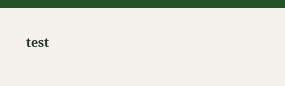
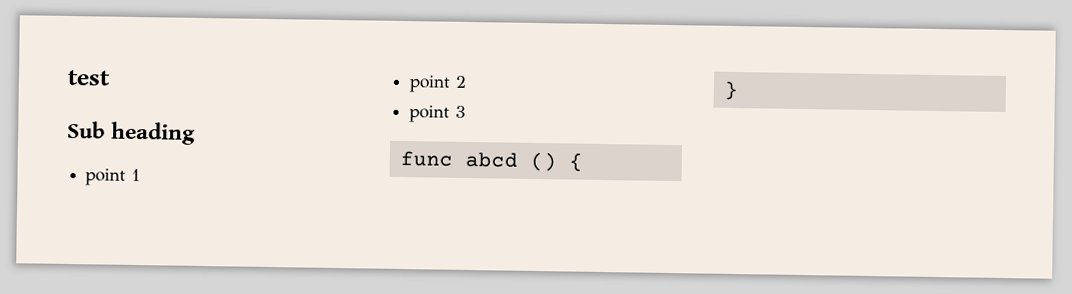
+ Sub heading
+ point 1
+ point 2
+ point 3
+ func abcd () {
+ }

